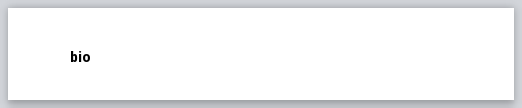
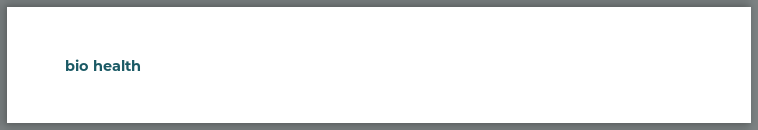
- bio
+ bio health

